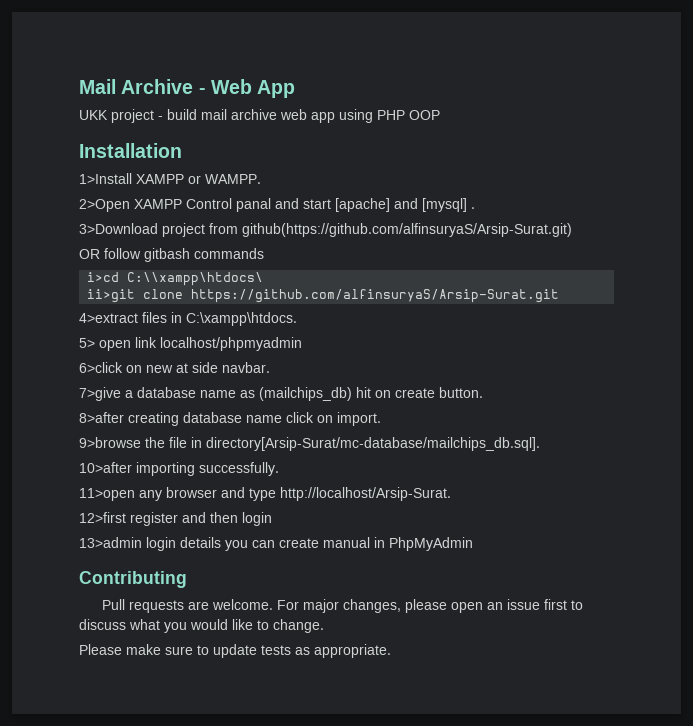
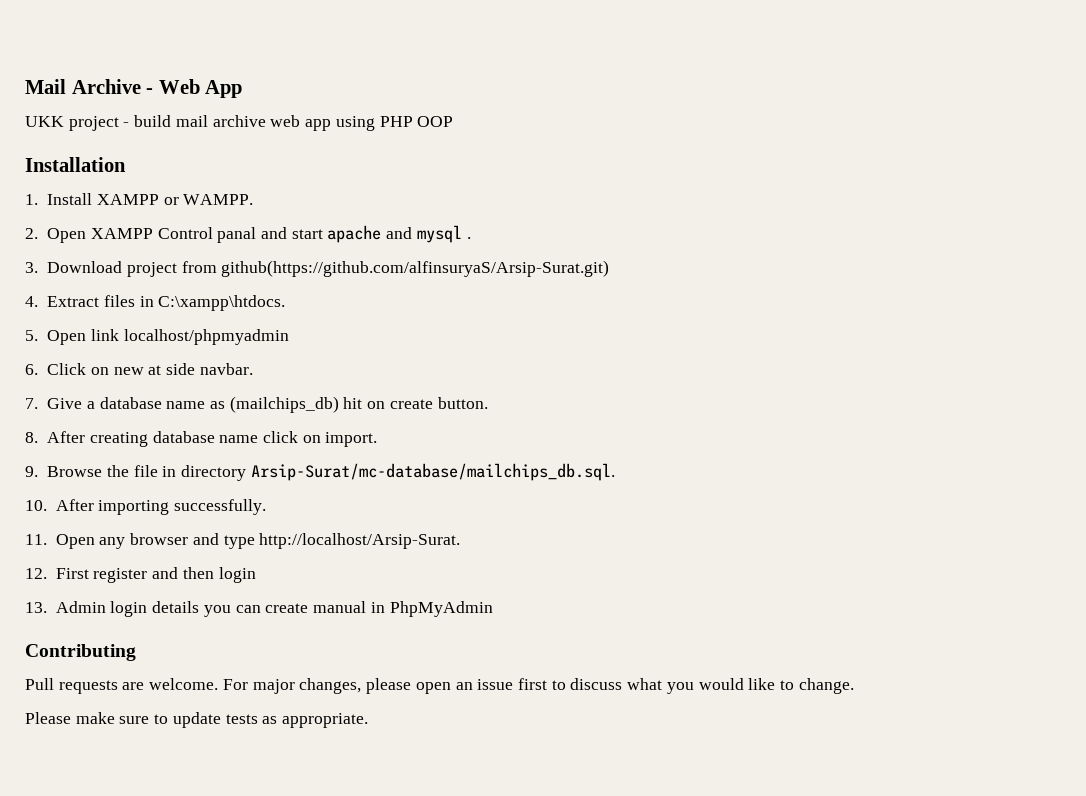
- 1>Install XAMPP or WAMPP.
+ 1. Install XAMPP or WAMPP.
- 2>Open XAMPP Control panal and start [apache] and [mysql] .
+ 2. Open XAMPP Control panal and start apache and mysql .
- 3>Download project from github(https://github.com/alfinsuryaS/Arsip-Surat.git)
+ 3. Download project from github(https://github.com/alfinsuryaS/Arsip-Surat.git)
- OR follow gitbash commands
- i>cd C:\\xampp\htdocs\
- ii>git clone https://github.com/alfinsuryaS/Arsip-Surat.git
- 4>extract files in C:\xampp\htdocs.
+ 4. Extract files in C:\xampp\htdocs.
- 5> open link localhost/phpmyadmin
+ 5. Open link localhost/phpmyadmin
- 6>click on new at side navbar.
+ 6. Click on new at side navbar.
- 7>give a database name as (mailchips_db) hit on create button.
+ 7. Give a database name as (mailchips_db) hit on create button.
- 8>after creating database name click on import.
+ 8. After creating database name click on import.
- 9>browse the file in directory[Arsip-Surat/mc-database/mailchips_db.sql].
- 10>after importing successfully.
+ 9. Browse the file in directory Arsip-Surat/mc-database/mailchips_db.sql.
+ 10. After importing successfully.
- 11>open any browser and type http://localhost/Arsip-Surat.
+ 11. Open any browser and type http://localhost/Arsip-Surat.
- 12>first register and then login
+ 12. First register and then login
- 13>admin login details you can create manual in PhpMyAdmin
+ 13. Admin login details you can create manual in PhpMyAdmin

